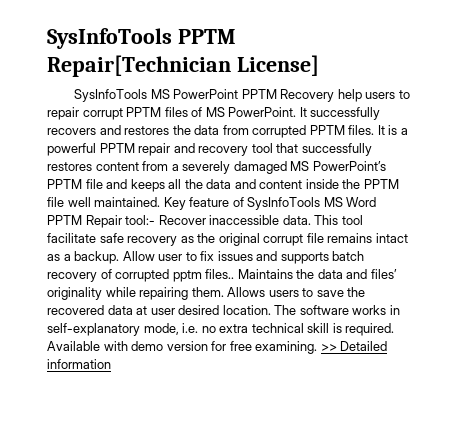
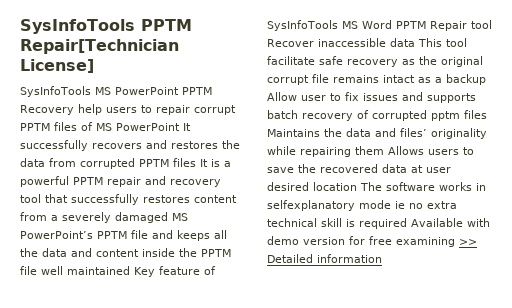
- SysInfoTools MS PowerPoint PPTM Recovery help users to repair corrupt PPTM files of MS PowerPoint. It successfully recovers and restores the data from corrupted PPTM files. It is a powerful PPTM repair and recovery tool that successfully restores content from a severely damaged MS PowerPoint’s PPTM file and keeps all the data and content inside the PPTM file well maintained. Key feature of SysInfoTools MS Word PPTM Repair tool:- Recover inaccessible data. This tool facilitate safe recovery as the original corrupt file remains intact as a backup. Allow user to fix issues and supports batch recovery of corrupted pptm files.. Maintains the data and files’ originality while repairing them. Allows users to save the recovered data at user desired location. The software works in self-explanatory mode, i.e. no extra technical skill is required. Available with demo version for free examining. >> Detailed information
+ SysInfoTools MS PowerPoint PPTM Recovery help users to repair corrupt PPTM files of MS PowerPoint It successfully recovers and restores the data from corrupted PPTM files It is a powerful PPTM repair and recovery tool that successfully restores content from a severely damaged MS PowerPoint’s PPTM file and keeps all the data and content inside the PPTM file well maintained Key feature of SysInfoTools MS Word PPTM Repair tool Recover inaccessible data This tool facilitate safe recovery as the original corrupt file remains intact as a backup Allow user to fix issues and supports batch recovery of corrupted pptm files Maintains the data and files’ originality while repairing them Allows users to save the recovered data at user desired location The software works in selfexplanatory mode ie no extra technical skill is required Available with demo version for free examining >> Detailed information

